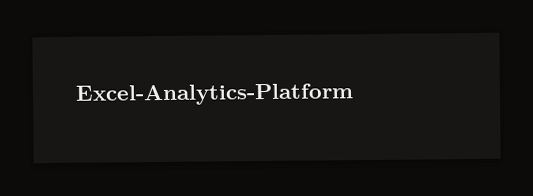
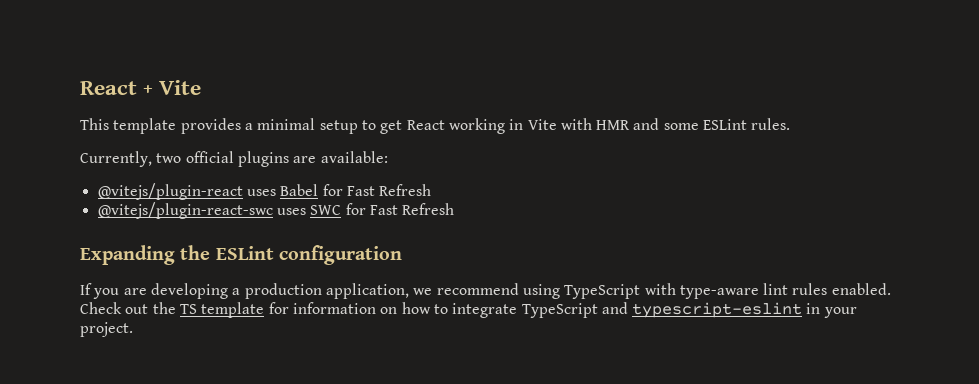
- Excel-Analytics-Platform
+ React + Vite
+ This template provides a minimal setup to get React working in Vite with HMR and some ESLint rules.
+ Currently, two official plugins are available:
+ @vitejs/plugin-react uses Babel for Fast Refresh
+ @vitejs/plugin-react-swc uses SWC for Fast Refresh
+ Expanding the ESLint configuration
+ If you are developing a production application, we recommend using TypeScript with type-aware lint rules enabled. Check out the TS template for information on how to integrate TypeScript and typescript-eslint in your project.

